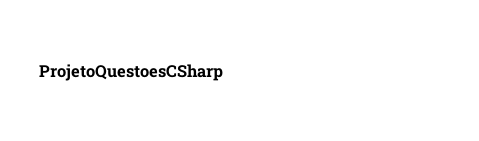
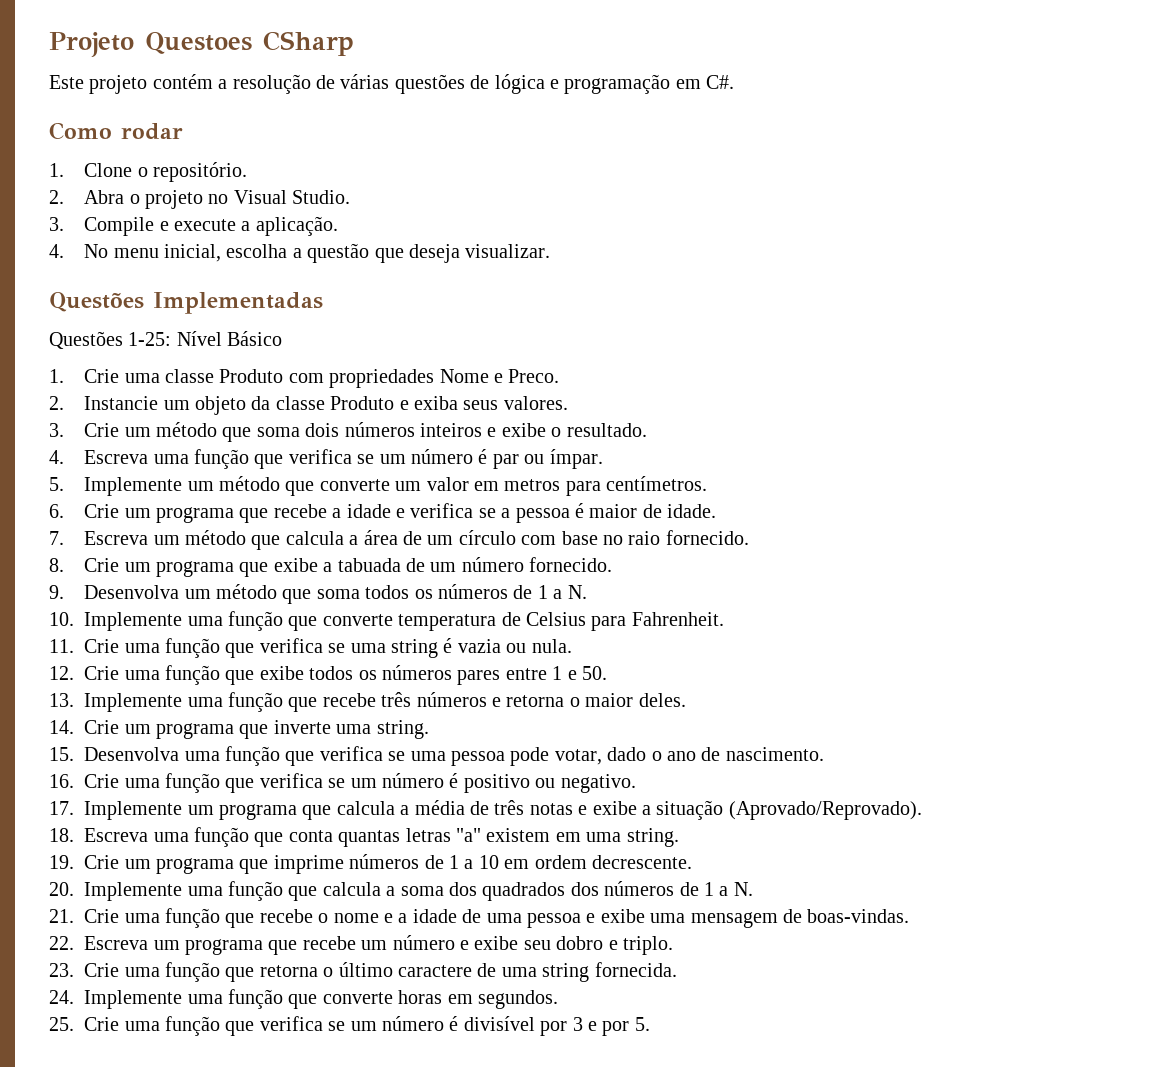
- ProjetoQuestoesCSharp
+ Projeto Questoes CSharp
+ Este projeto contém a resolução de várias questões de lógica e programação em C#.
+ Como rodar
+ 1. Clone o repositório.
+ 2. Abra o projeto no Visual Studio.
+ 3. Compile e execute a aplicação.
+ 4. No menu inicial, escolha a questão que deseja visualizar.
+ Questões Implementadas
+ Questões 1-25: Nível Básico
+ 1. Crie uma classe Produto com propriedades Nome e Preco.
+ 2. Instancie um objeto da classe Produto e exiba seus valores.
+ 3. Crie um método que soma dois números inteiros e exibe o resultado.
+ 4. Escreva uma função que verifica se um número é par ou ímpar.
+ 5. Implemente um método que converte um valor em metros para centímetros.
+ 6. Crie um programa que recebe a idade e verifica se a pessoa é maior de idade.
+ 7. Escreva um método que calcula a área de um círculo com base no raio fornecido.
+ 8. Crie um programa que exibe a tabuada de um número fornecido.
+ 9. Desenvolva um método que soma todos os números de 1 a N.
+ 10. Implemente uma função que converte temperatura de Celsius para Fahrenheit.
+ 11. Crie uma função que verifica se uma string é vazia ou nula.
+ 12. Crie uma função que exibe todos os números pares entre 1 e 50.
+ 13. Implemente uma função que recebe três números e retorna o maior deles.
+ 14. Crie um programa que inverte uma string.
+ 15. Desenvolva uma função que verifica se uma pessoa pode votar, dado o ano de nascimento.
+ 16. Crie uma função que verifica se um número é positivo ou negativo.
+ 17. Implemente um programa que calcula a média de três notas e exibe a situação (Aprovado/Reprovado).
+ 18. Escreva uma função que conta quantas letras "a" existem em uma string.
+ 19. Crie um programa que imprime números de 1 a 10 em ordem decrescente.
+ 20. Implemente uma função que calcula a soma dos quadrados dos números de 1 a N.
+ 21. Crie uma função que recebe o nome e a idade de uma pessoa e exibe uma mensagem de boas-vindas.
+ 22. Escreva um programa que recebe um número e exibe seu dobro e triplo.
+ 23. Crie uma função que retorna o último caractere de uma string fornecida.
+ 24. Implemente uma função que converte horas em segundos.
+ 25. Crie uma função que verifica se um número é divisível por 3 e por 5.

